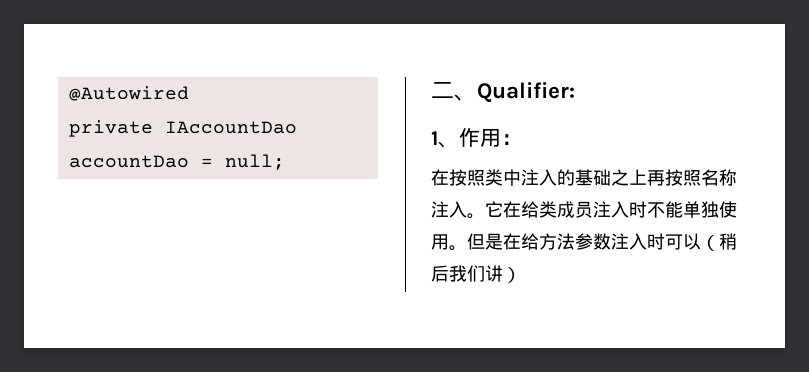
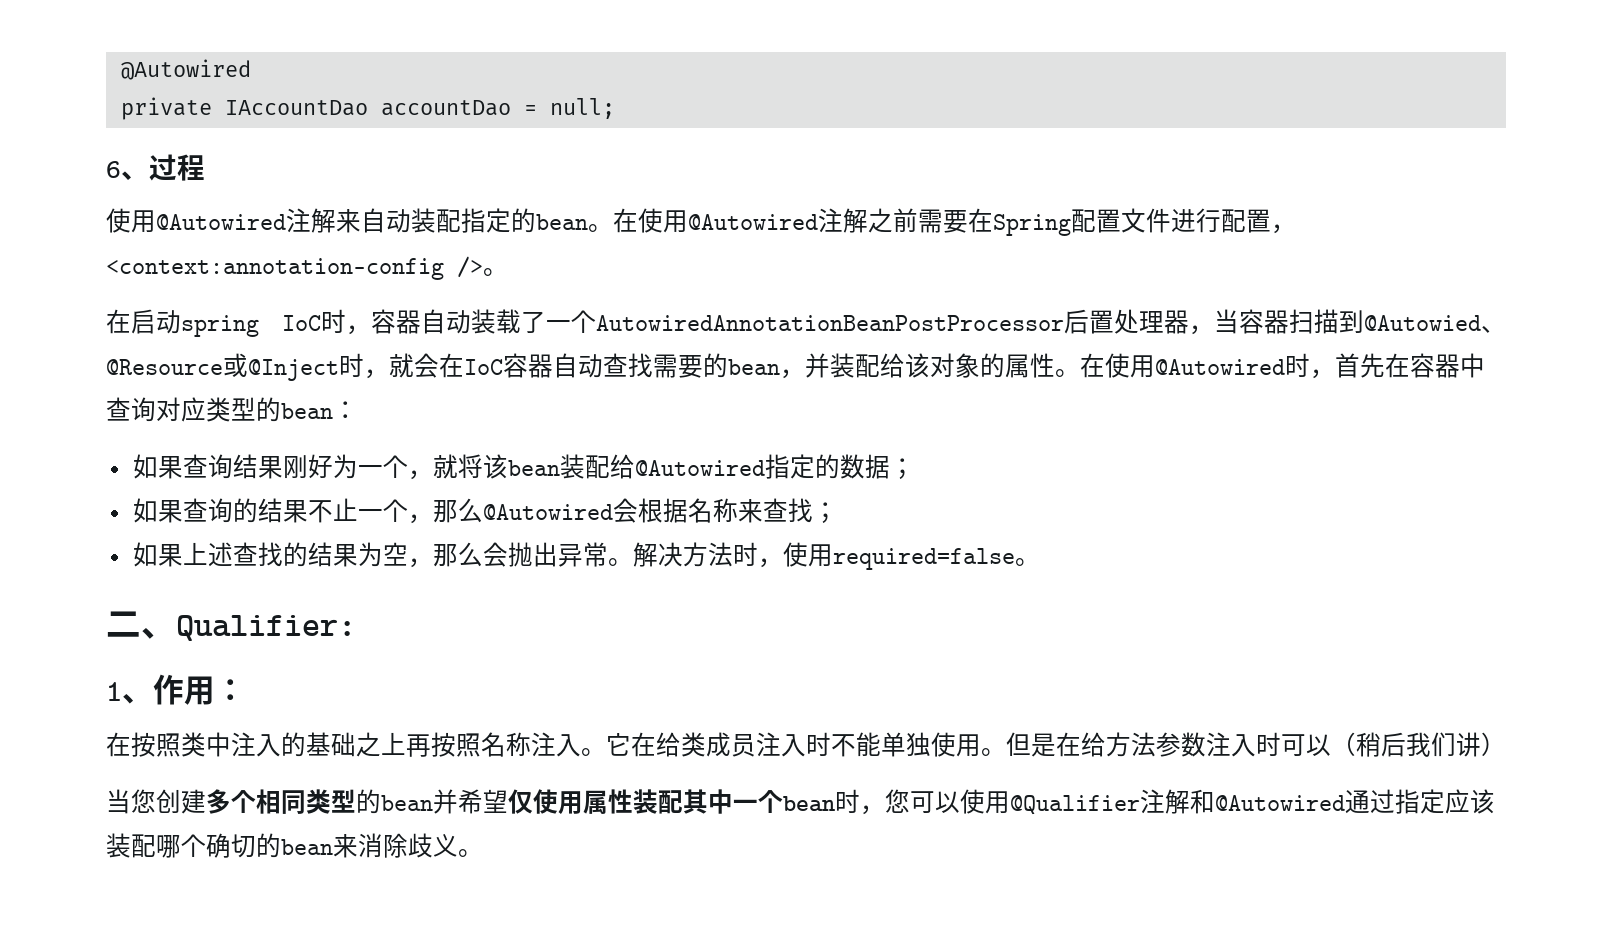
+ 6、过程
+ 使用@Autowired注解来自动装配指定的bean。在使用@Autowired注解之前需要在Spring配置文件进行配置，<context:annotation-config />。
+ 在启动spring IoC时，容器自动装载了一个AutowiredAnnotationBeanPostProcessor后置处理器，当容器扫描到@Autowied、@Resource或@Inject时，就会在IoC容器自动查找需要的bean，并装配给该对象的属性。在使用@Autowired时，首先在容器中查询对应类型的bean：
+ 如果查询结果刚好为一个，就将该bean装配给@Autowired指定的数据；
+ 如果查询的结果不止一个，那么@Autowired会根据名称来查找；
+ 如果上述查找的结果为空，那么会抛出异常。解决方法时，使用required=false。
+ 当您创建多个相同类型的bean并希望仅使用属性装配其中一个bean时，您可以使用@Qualifier注解和@Autowired通过指定应该装配哪个确切的bean来消除歧义。

